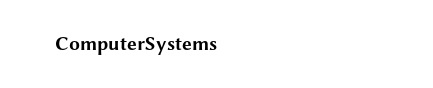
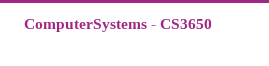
- ComputerSystems
+ ComputerSystems - CS3650

